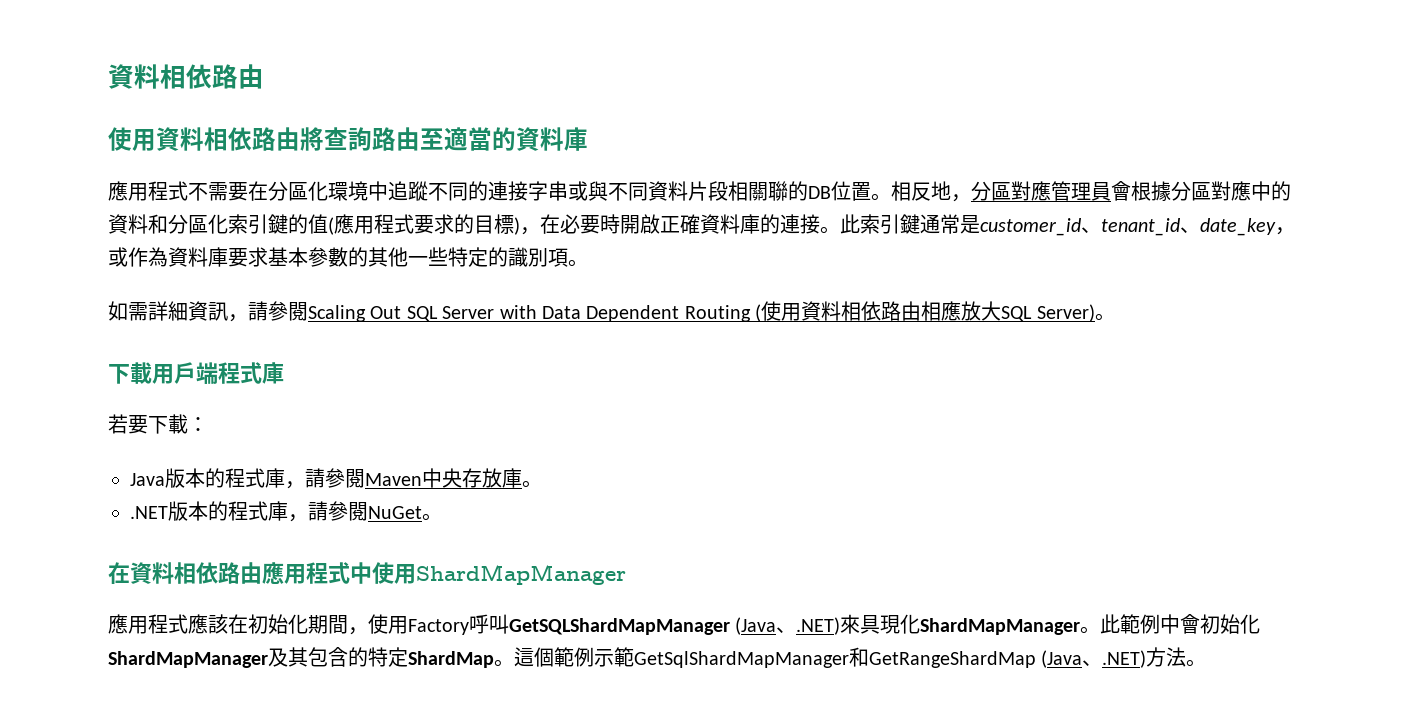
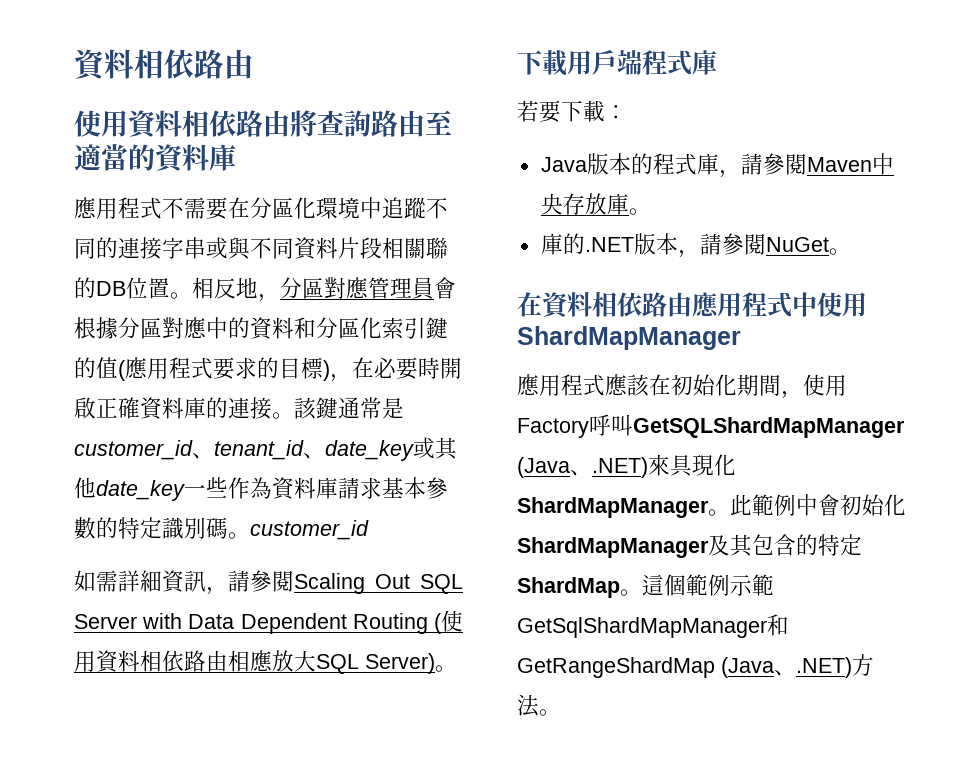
- 此索引鍵通常是customer_id、tenant_id、date_key，或作為資料庫要求基本參數的其他一些特定的識別項。
+ 該鍵通常是customer_id、tenant_id、date_key或其他date_key一些作為資料庫請求基本參數的特定識別碼。customer_id
- .NET版本的程式庫，請參閱NuGet。
+ 庫的.NET版本，請參閱NuGet。

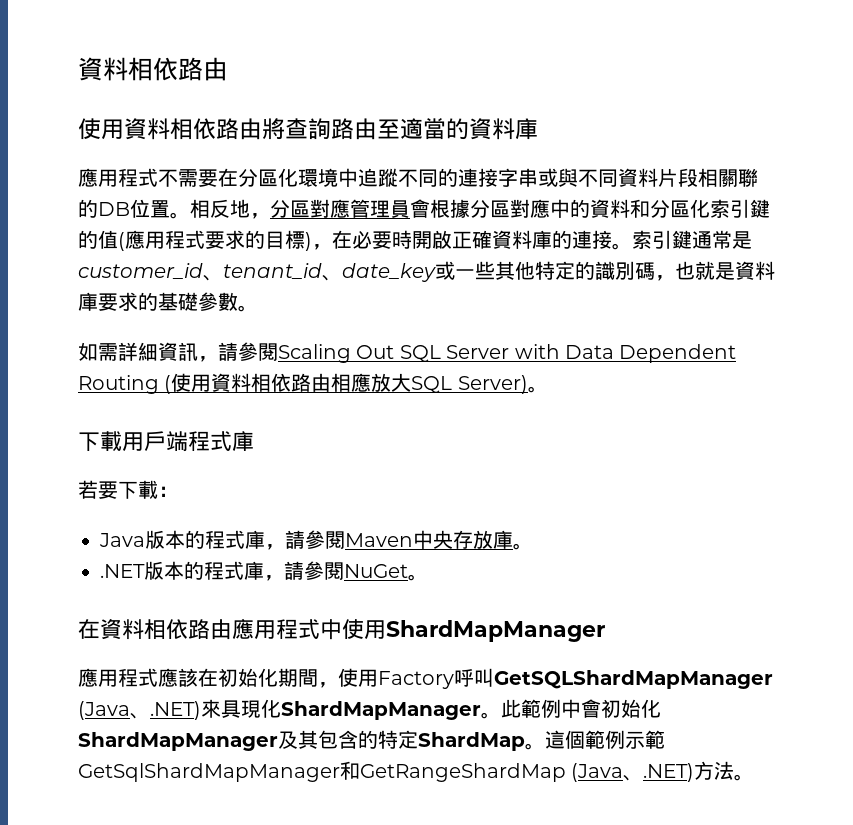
- 該鍵通常是customer_id、tenant_id、date_key或其他date_key一些作為資料庫請求基本參數的特定識別碼。customer_id
+ 索引鍵通常是customer_id、tenant_id、date_key或一些其他特定的識別碼，也就是資料庫要求的基礎參數。
- 庫的.NET版本，請參閱NuGet。
+ .NET版本的程式庫，請參閱NuGet。

